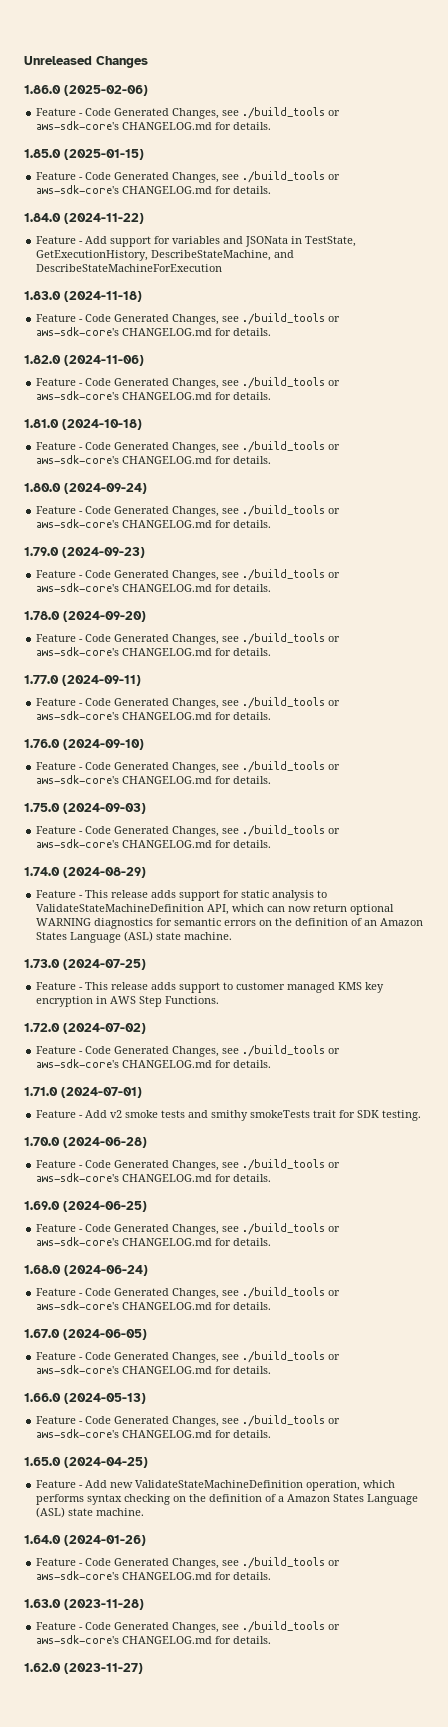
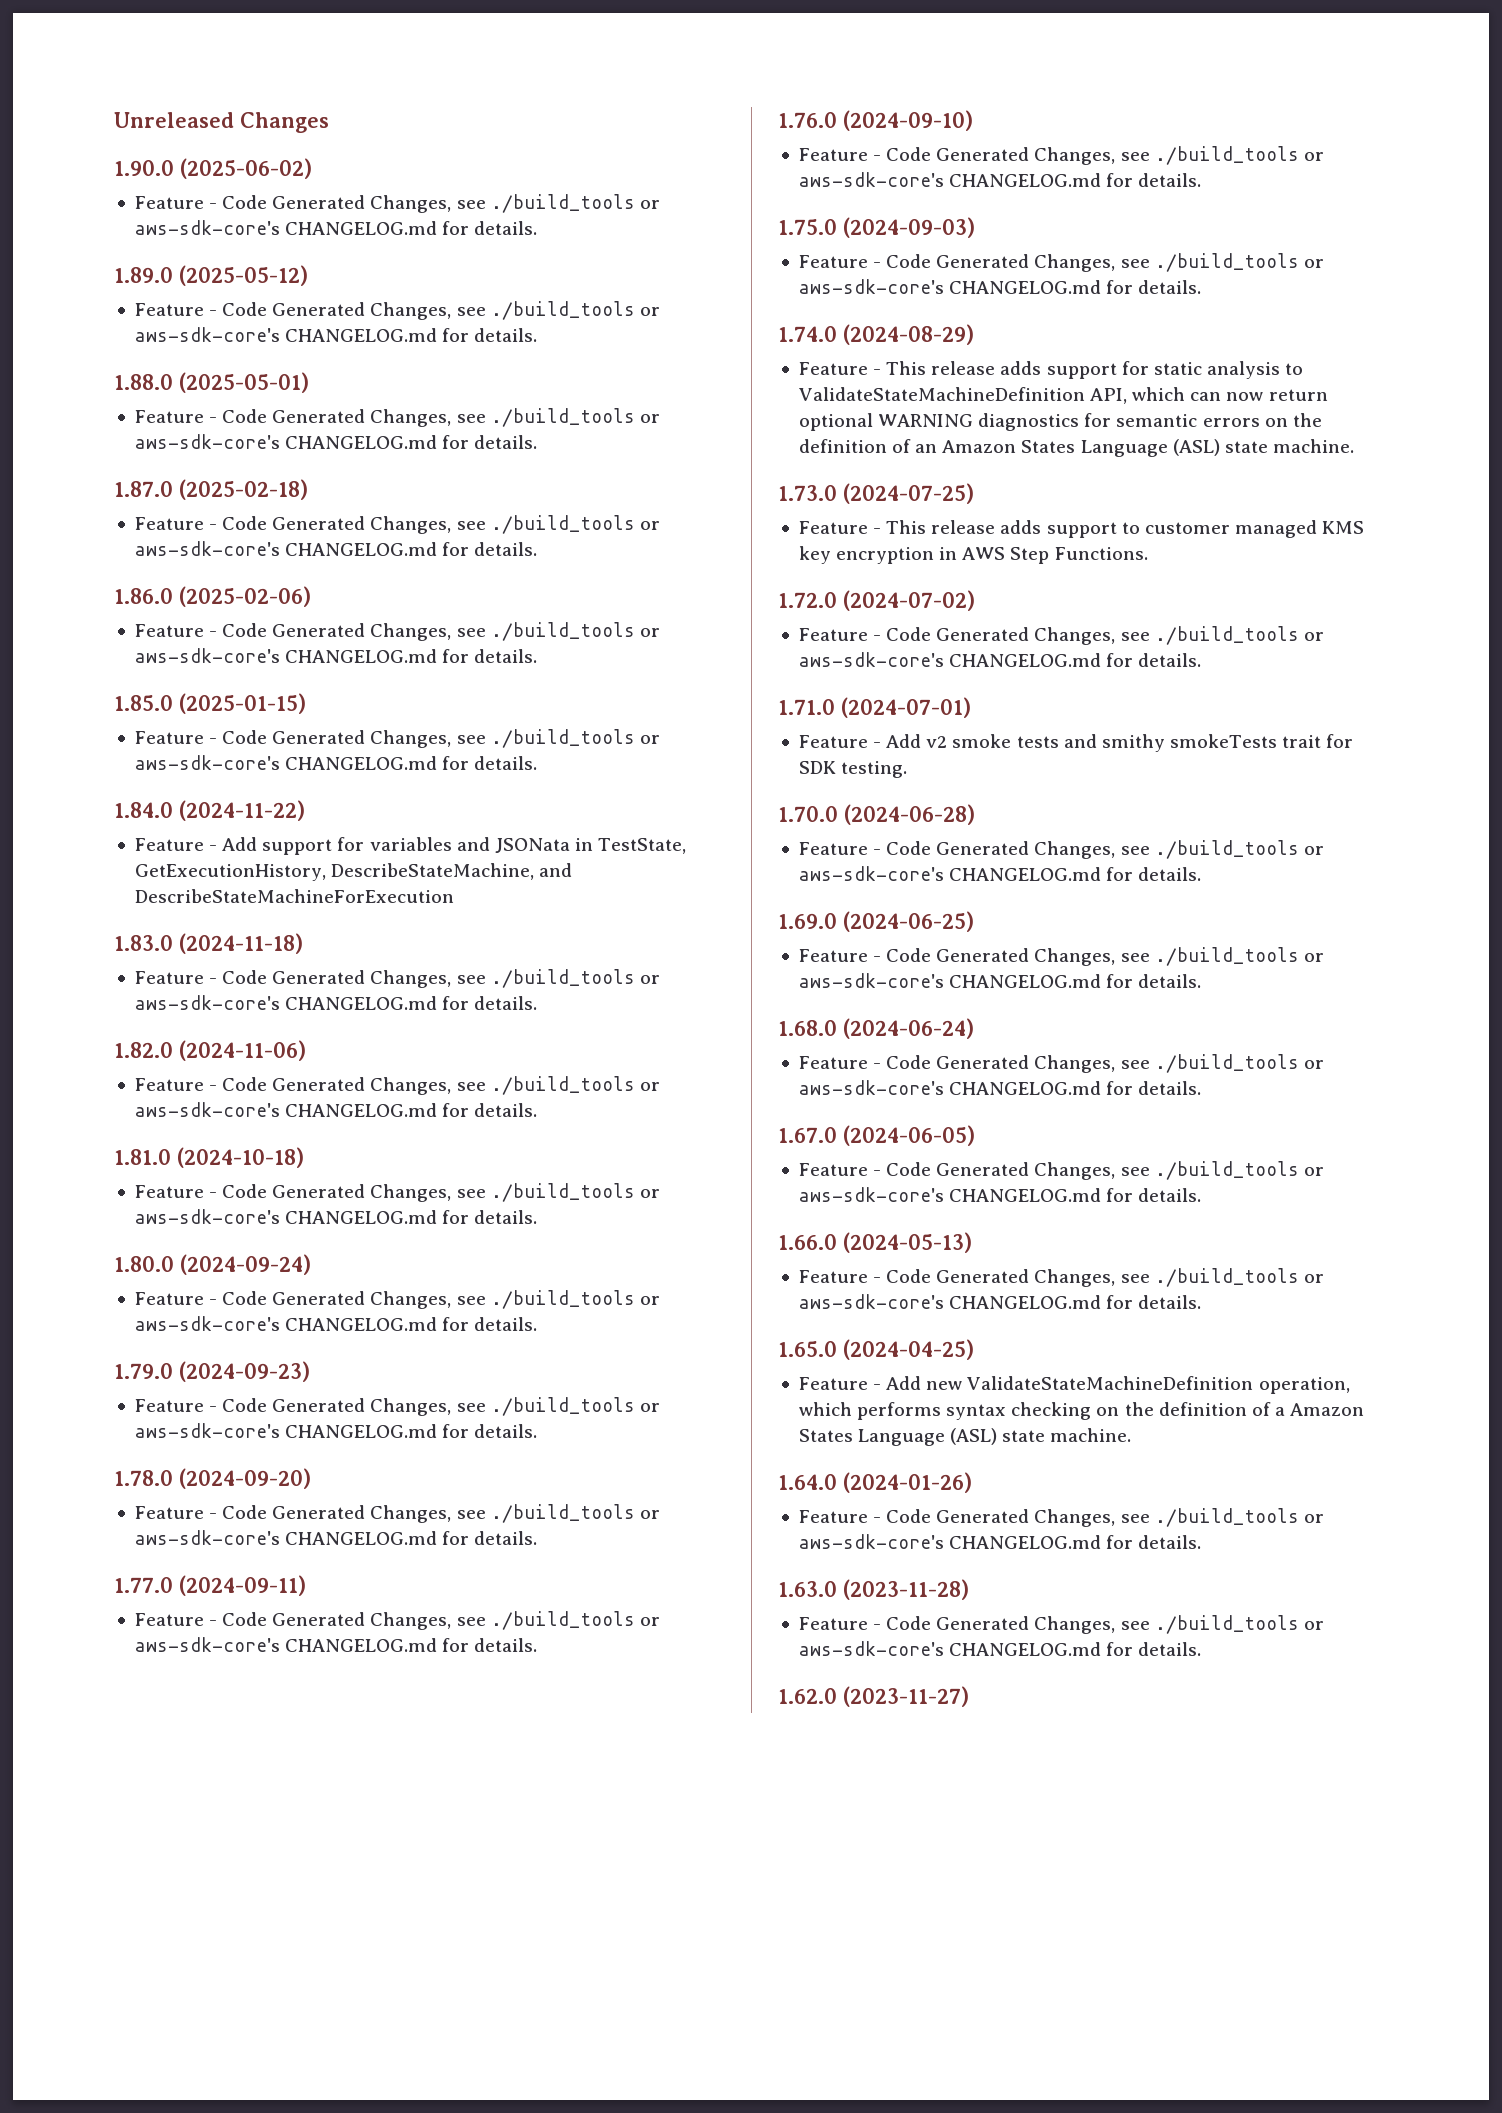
+ 1.90.0 (2025-06-02)
+ Feature - Code Generated Changes, see ./build_tools or aws-sdk-core's CHANGELOG.md for details.
+ 1.89.0 (2025-05-12)
+ Feature - Code Generated Changes, see ./build_tools or aws-sdk-core's CHANGELOG.md for details.
+ 1.88.0 (2025-05-01)
+ Feature - Code Generated Changes, see ./build_tools or aws-sdk-core's CHANGELOG.md for details.
+ 1.87.0 (2025-02-18)
+ Feature - Code Generated Changes, see ./build_tools or aws-sdk-core's CHANGELOG.md for details.

